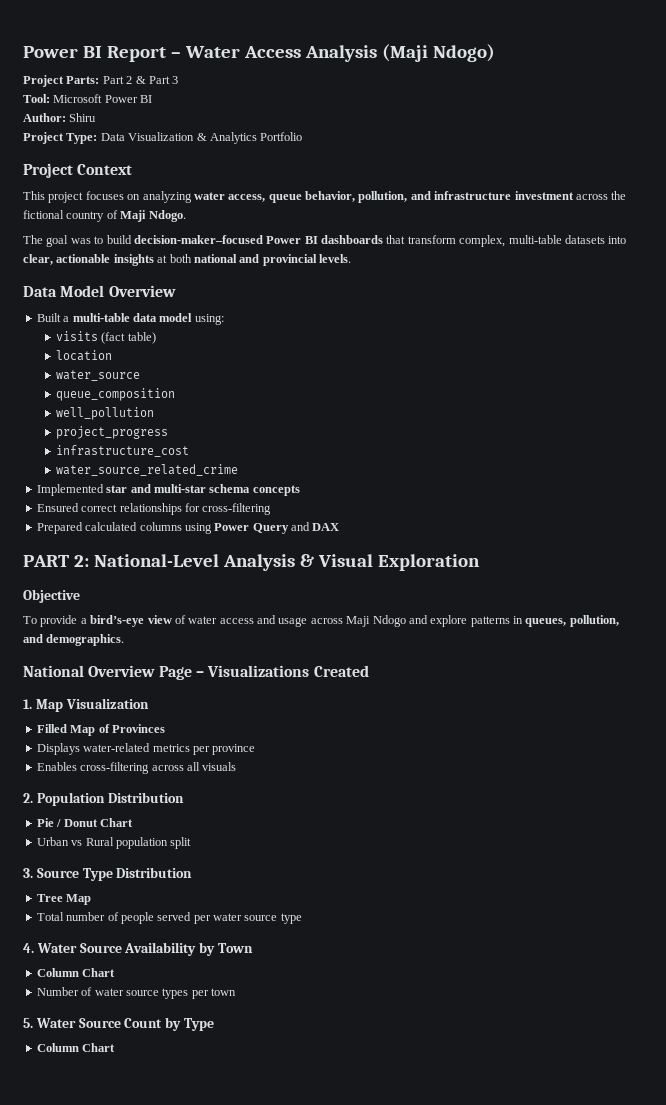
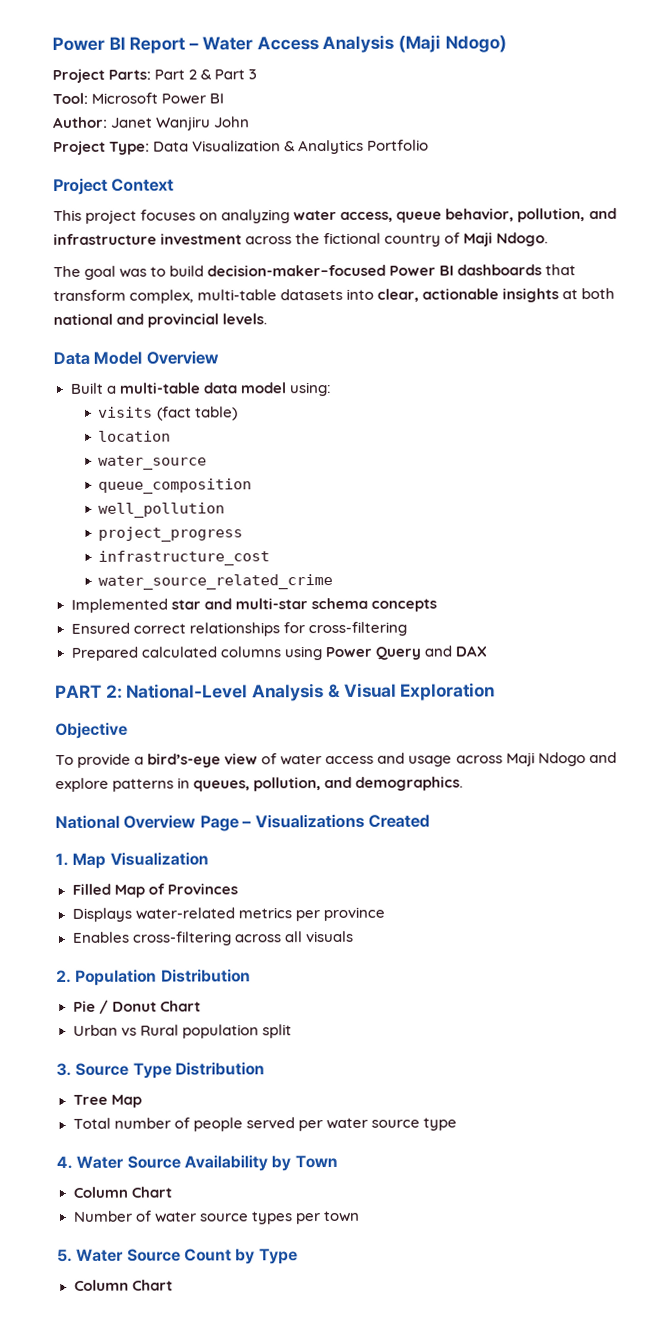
- Author: Shiru
+ Author: Janet Wanjiru John

